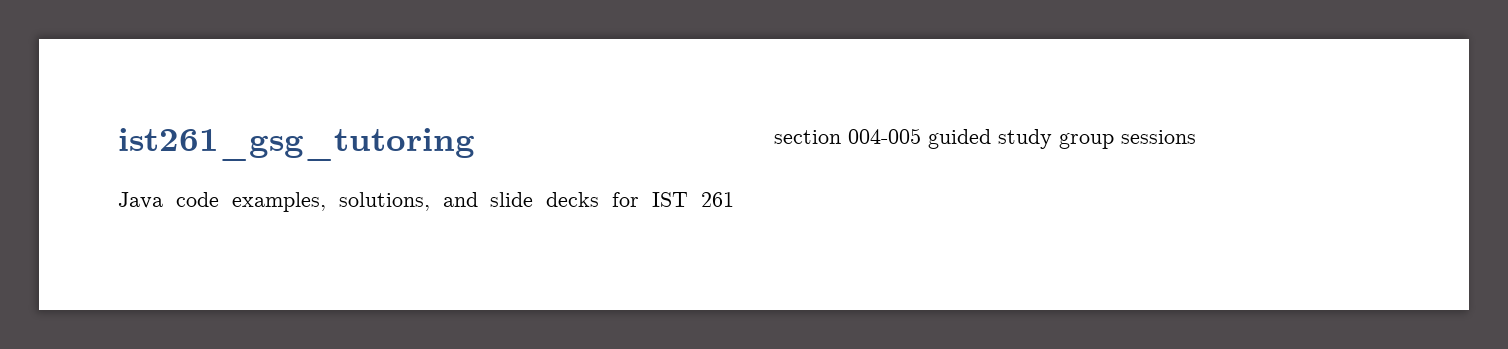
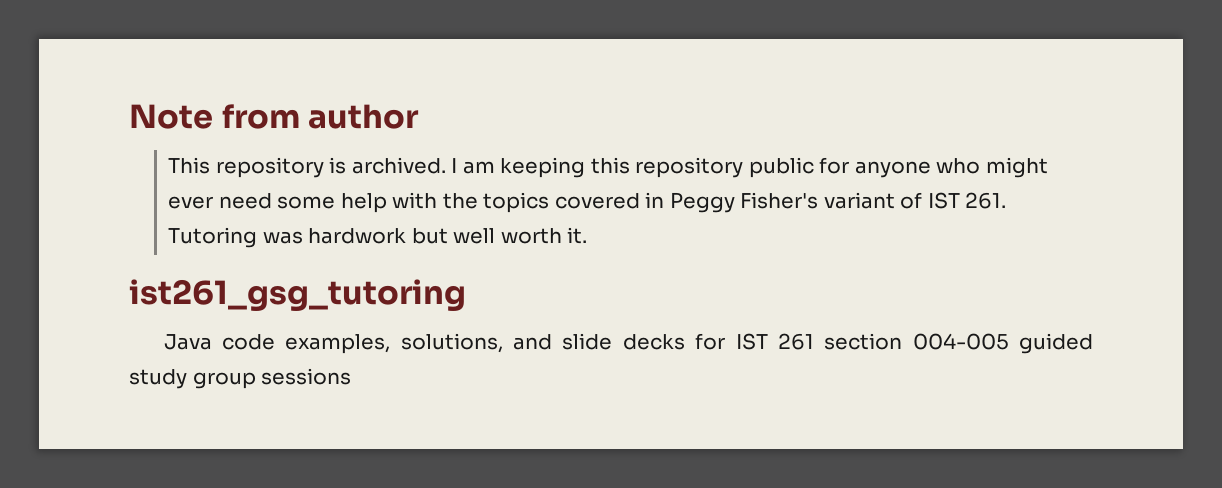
+ Note from author
+ This repository is archived. I am keeping this repository public for anyone who might ever need some help with the topics covered in Peggy Fisher's variant of IST 261. Tutoring was hardwork but well worth it.

